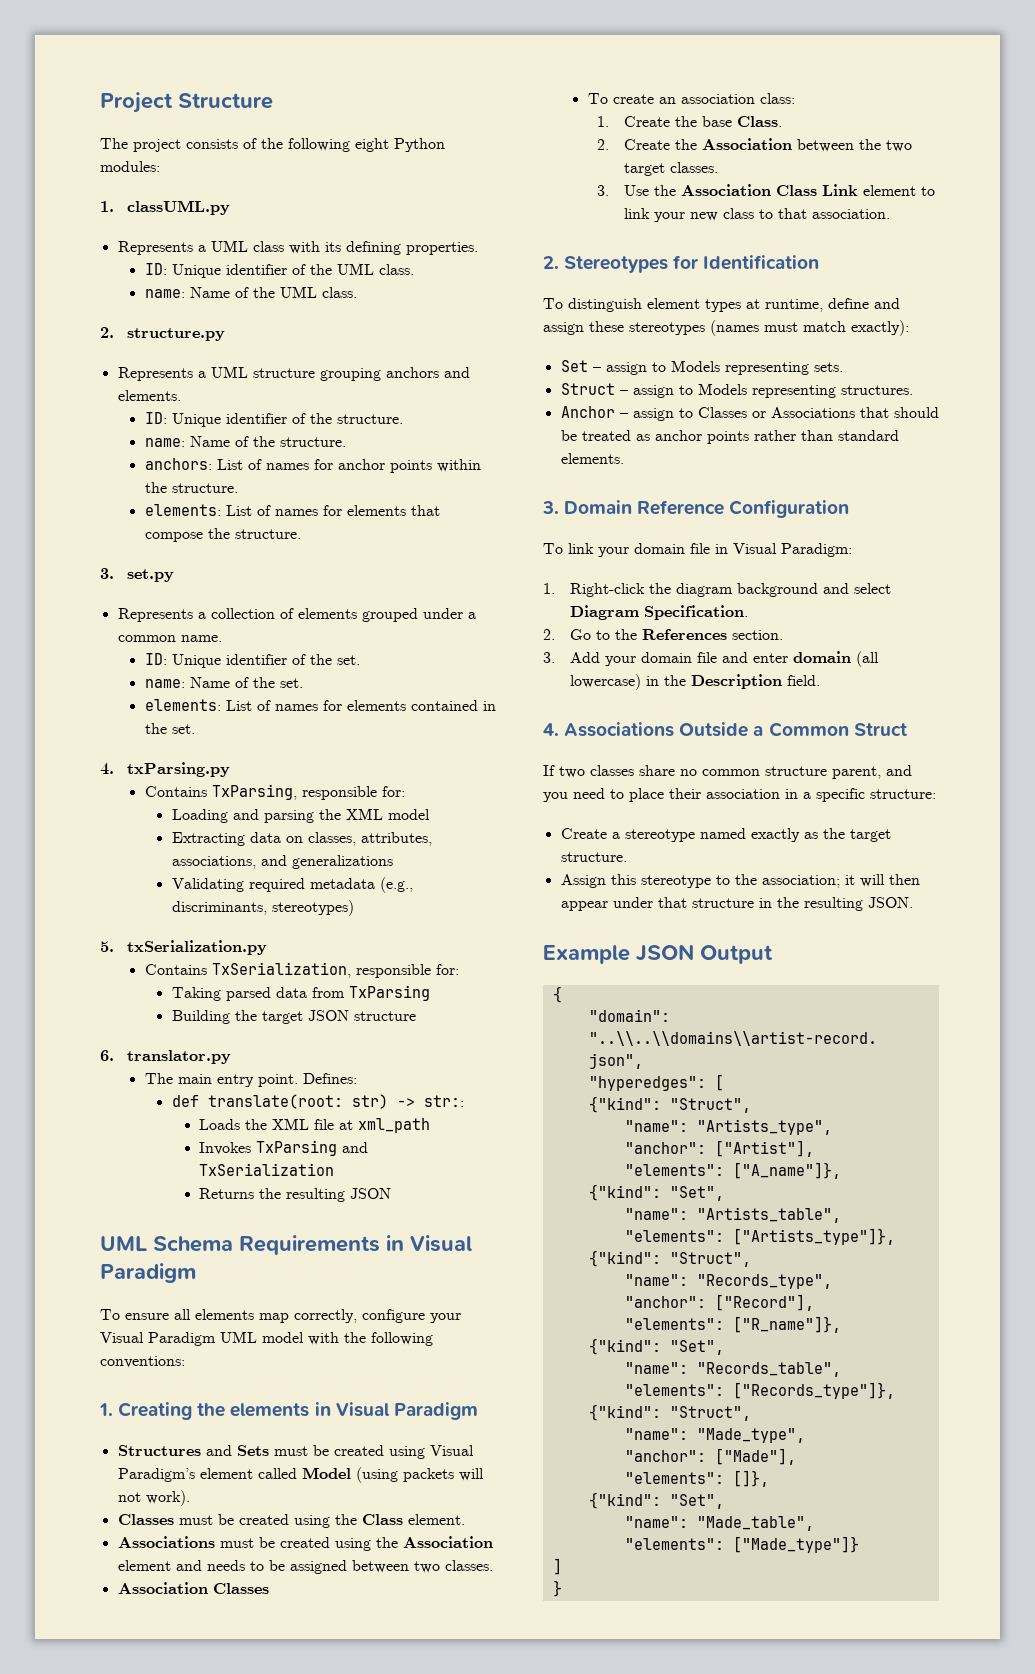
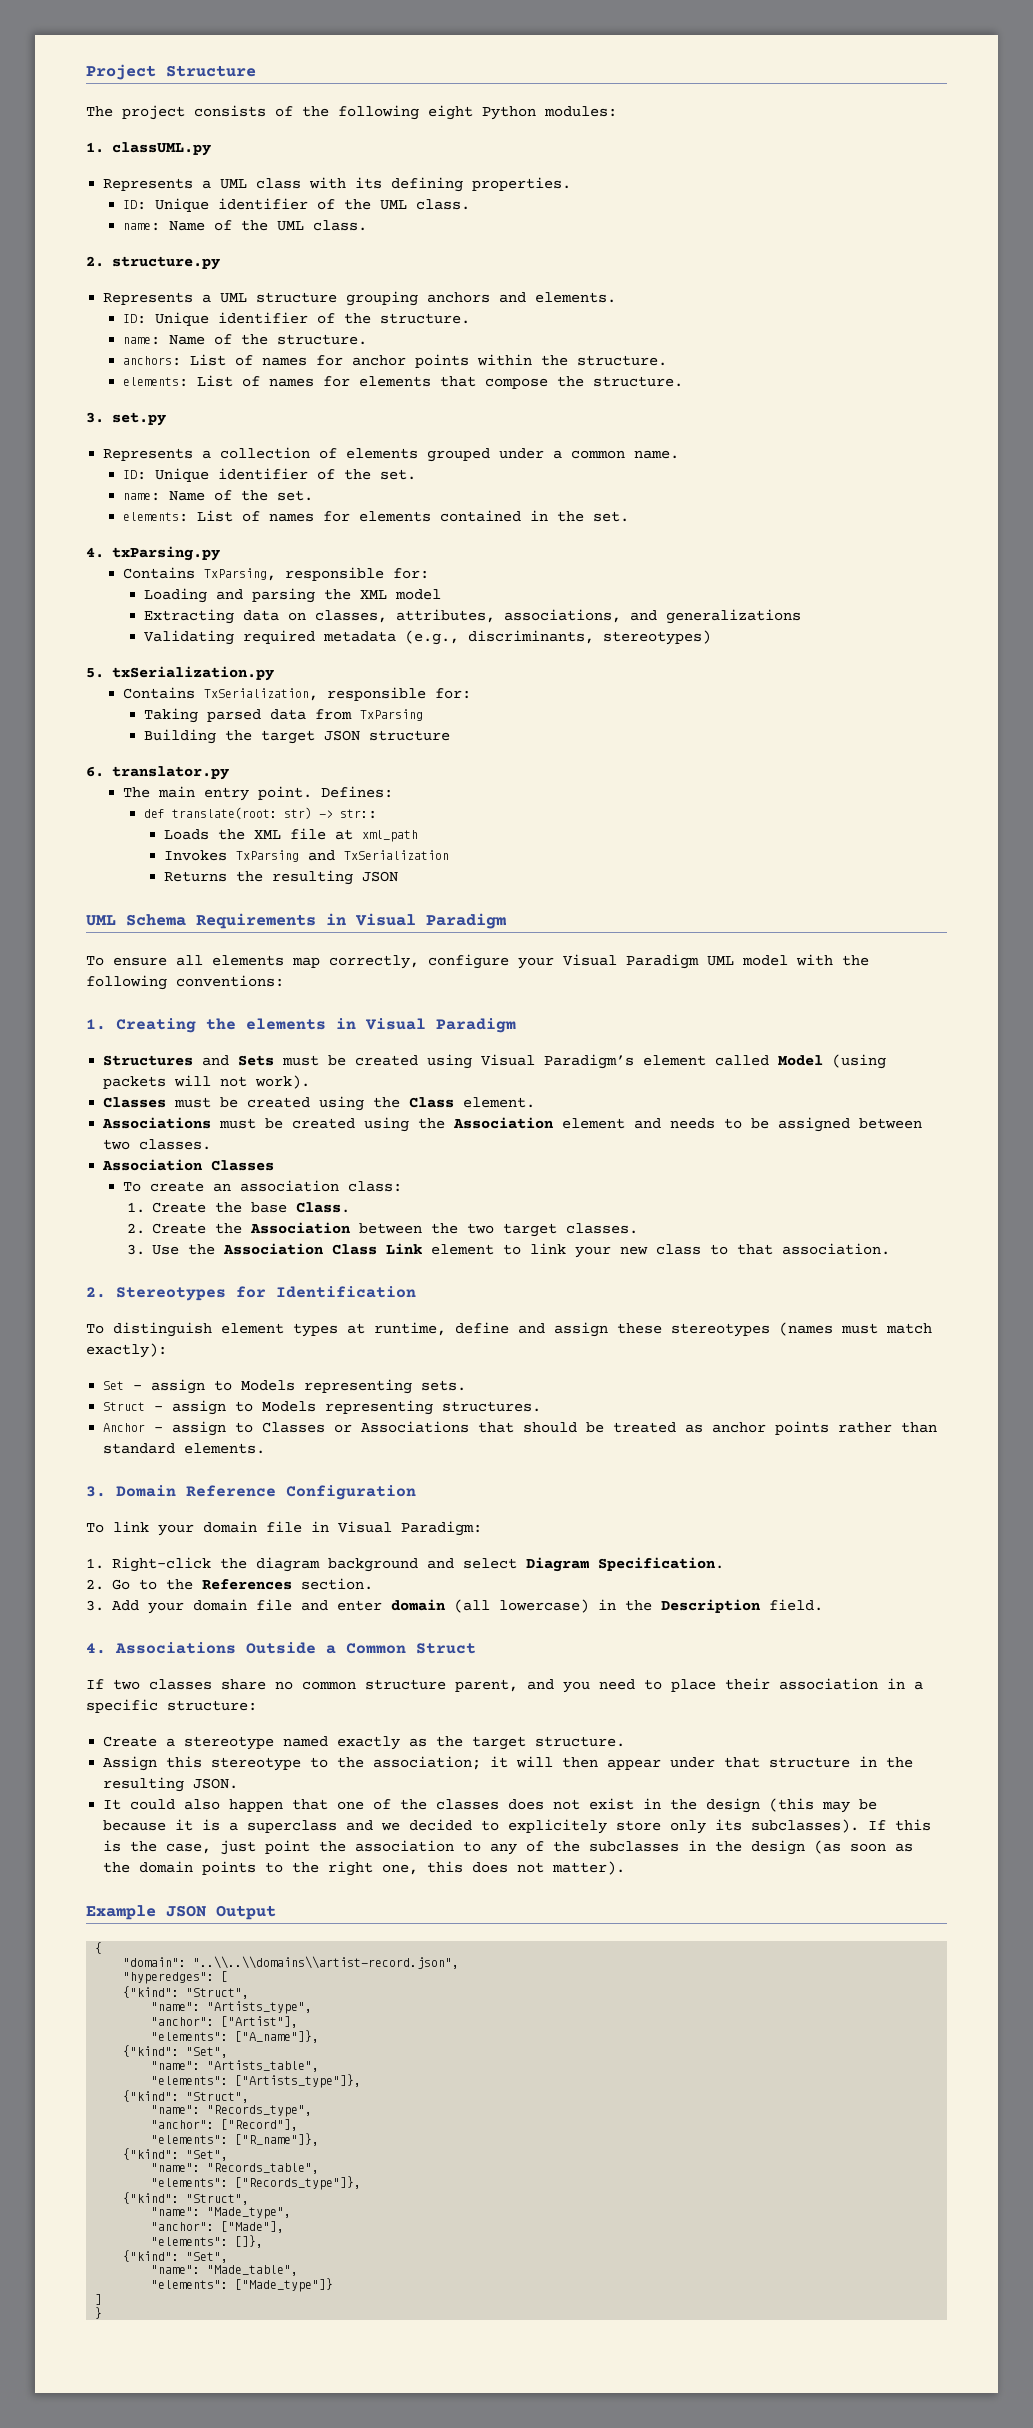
+ It could also happen that one of the classes does not exist in the design (this may be because it is a superclass and we decided to explicitely store only its subclasses). If this is the case, just point the association to any of the subclasses in the design (as soon as the domain points to the right one, this does not matter).

